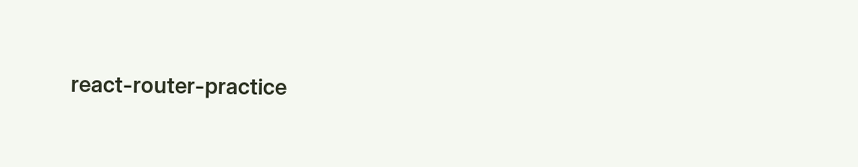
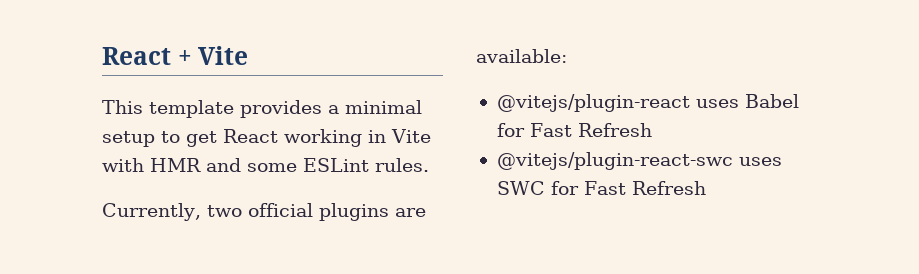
- react-router-practice
+ React + Vite
+ This template provides a minimal setup to get React working in Vite with HMR and some ESLint rules.
+ Currently, two official plugins are available:
+ @vitejs/plugin-react uses Babel for Fast Refresh
+ @vitejs/plugin-react-swc uses SWC for Fast Refresh

